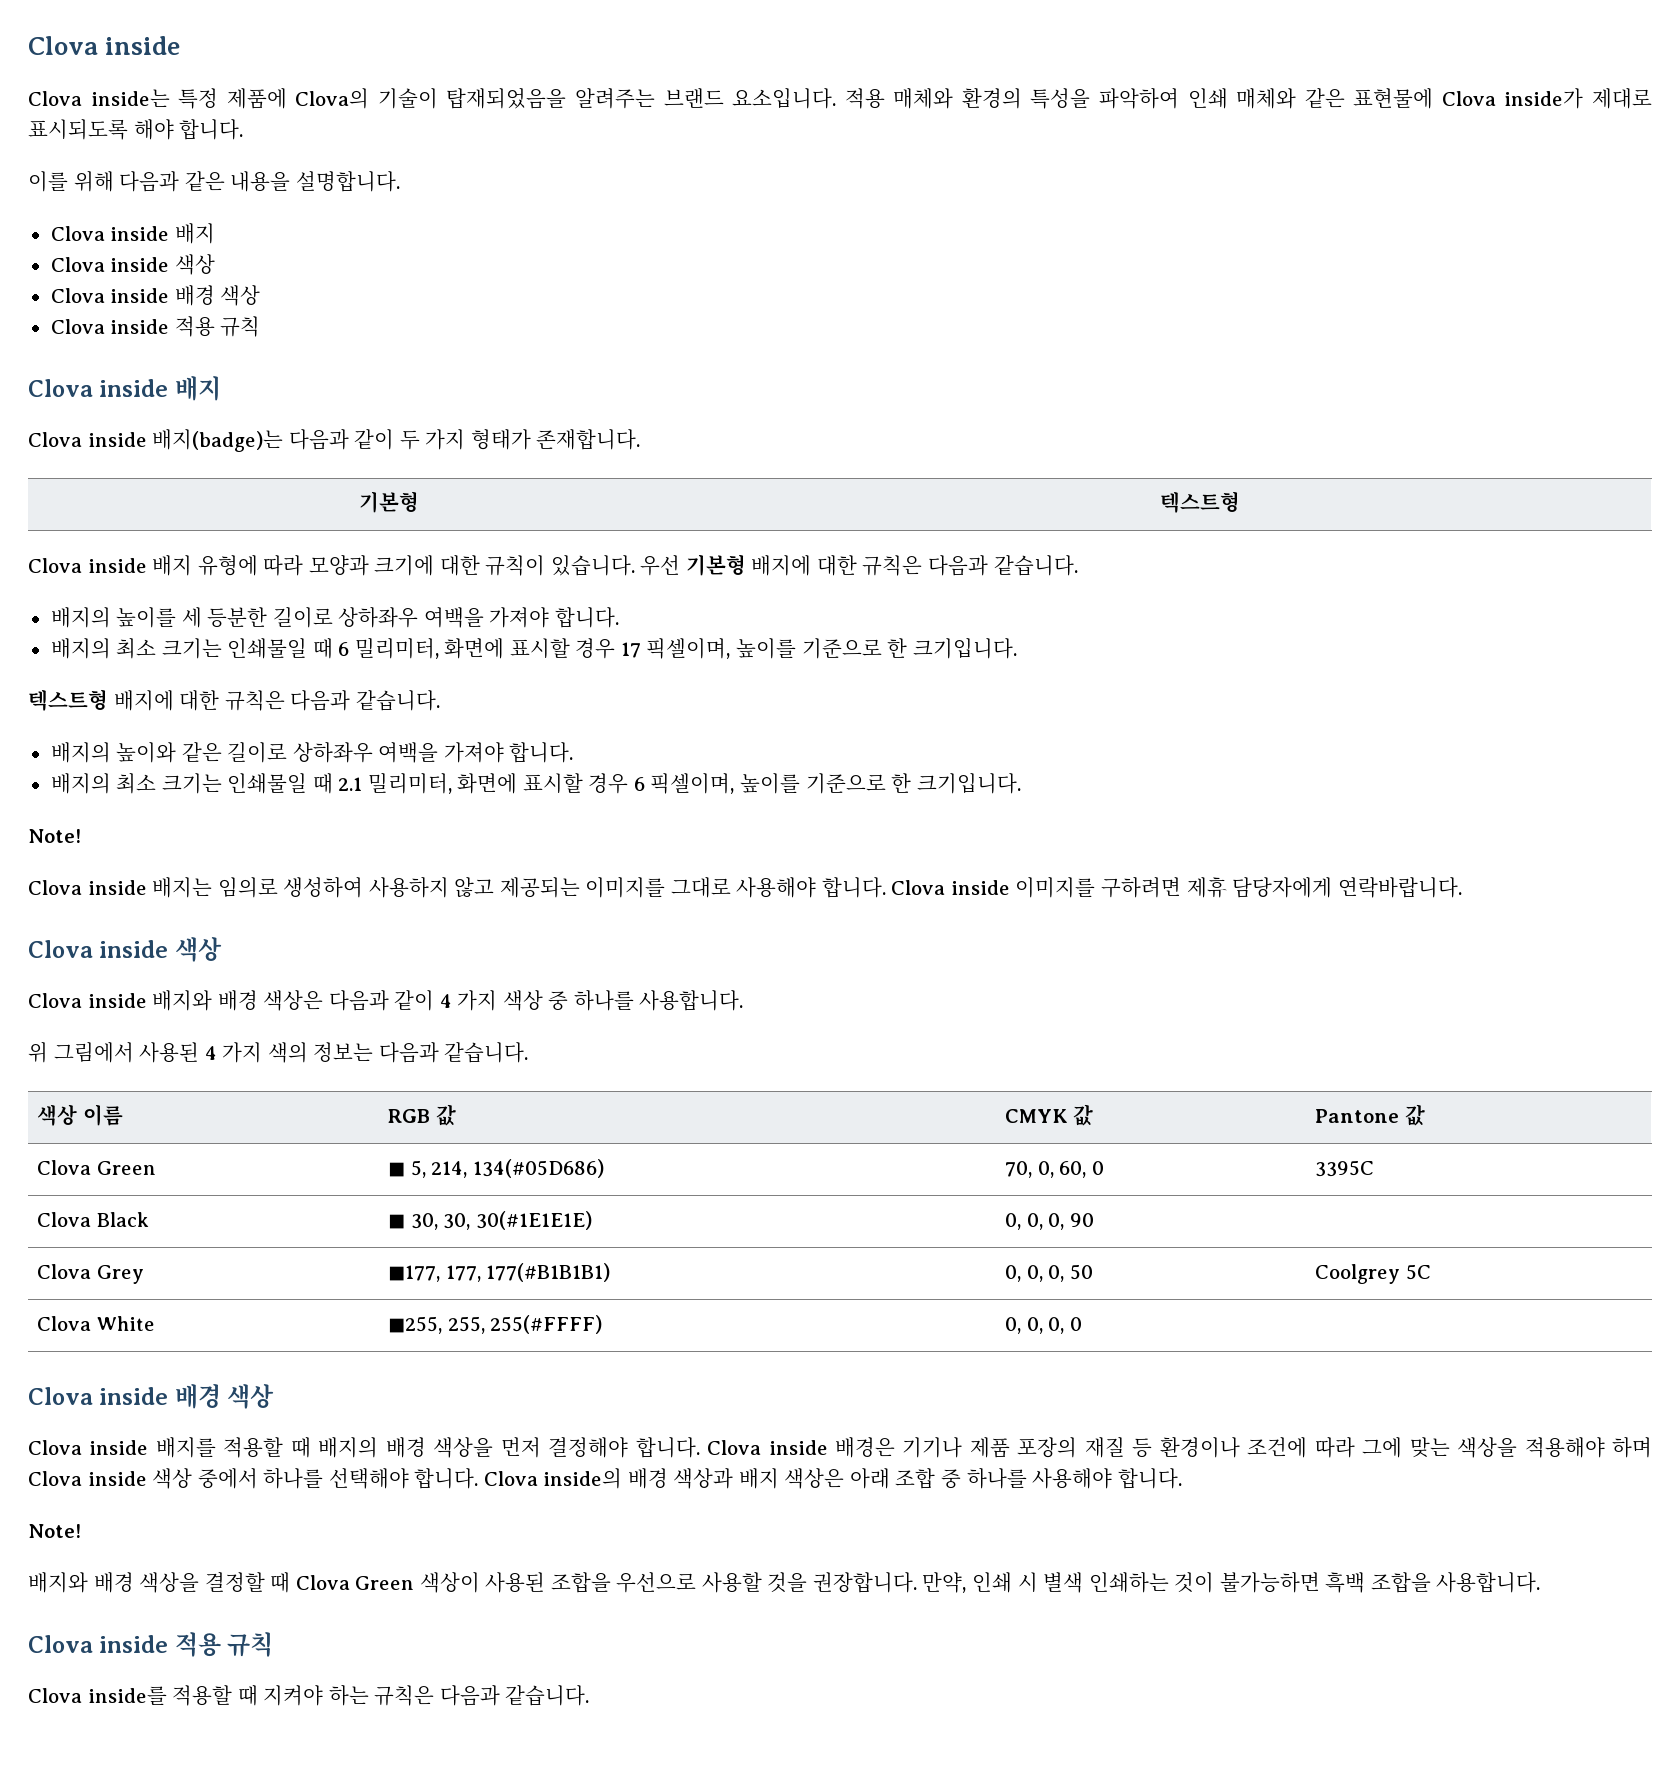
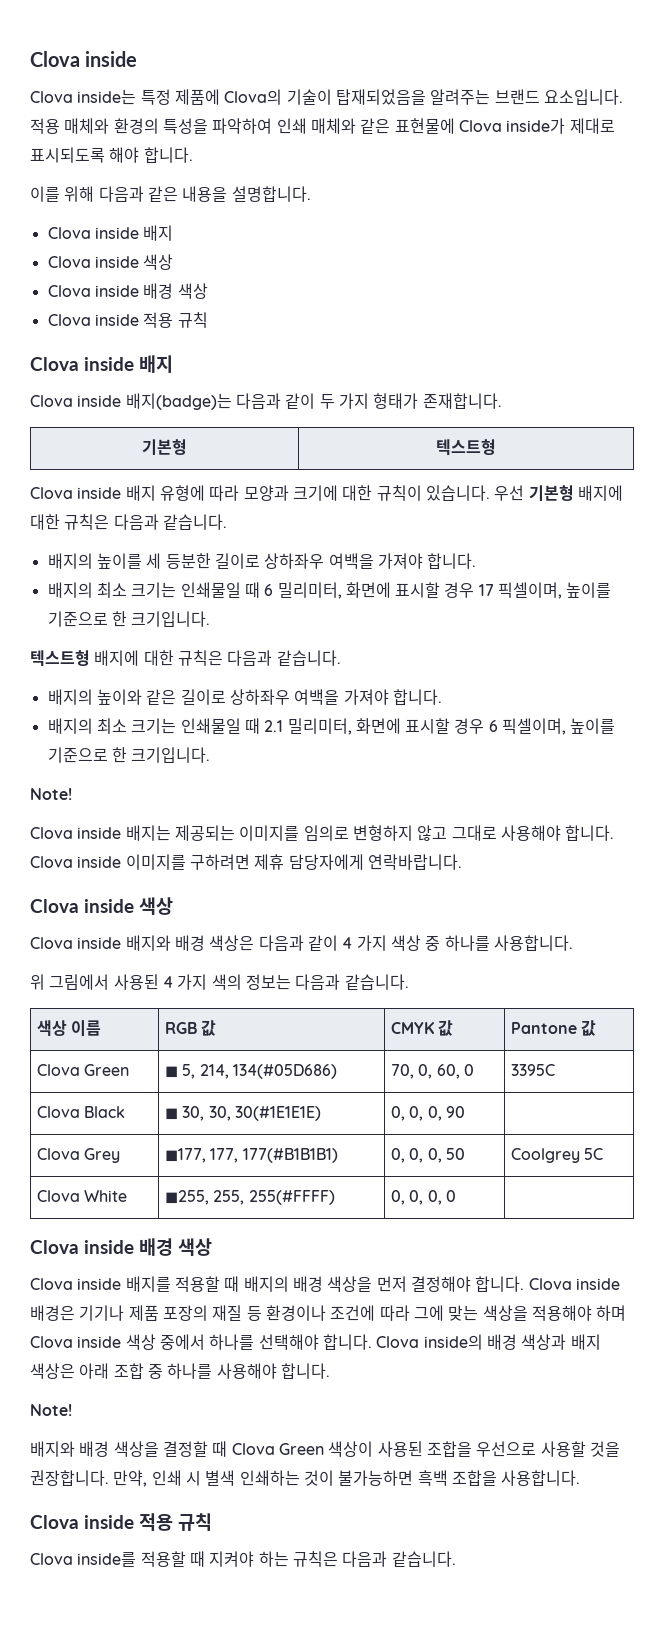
- Clova inside 배지는 임의로 생성하여 사용하지 않고 제공되는 이미지를 그대로 사용해야 합니다.
+ Clova inside 배지는 제공되는 이미지를 임의로 변형하지 않고 그대로 사용해야 합니다.

